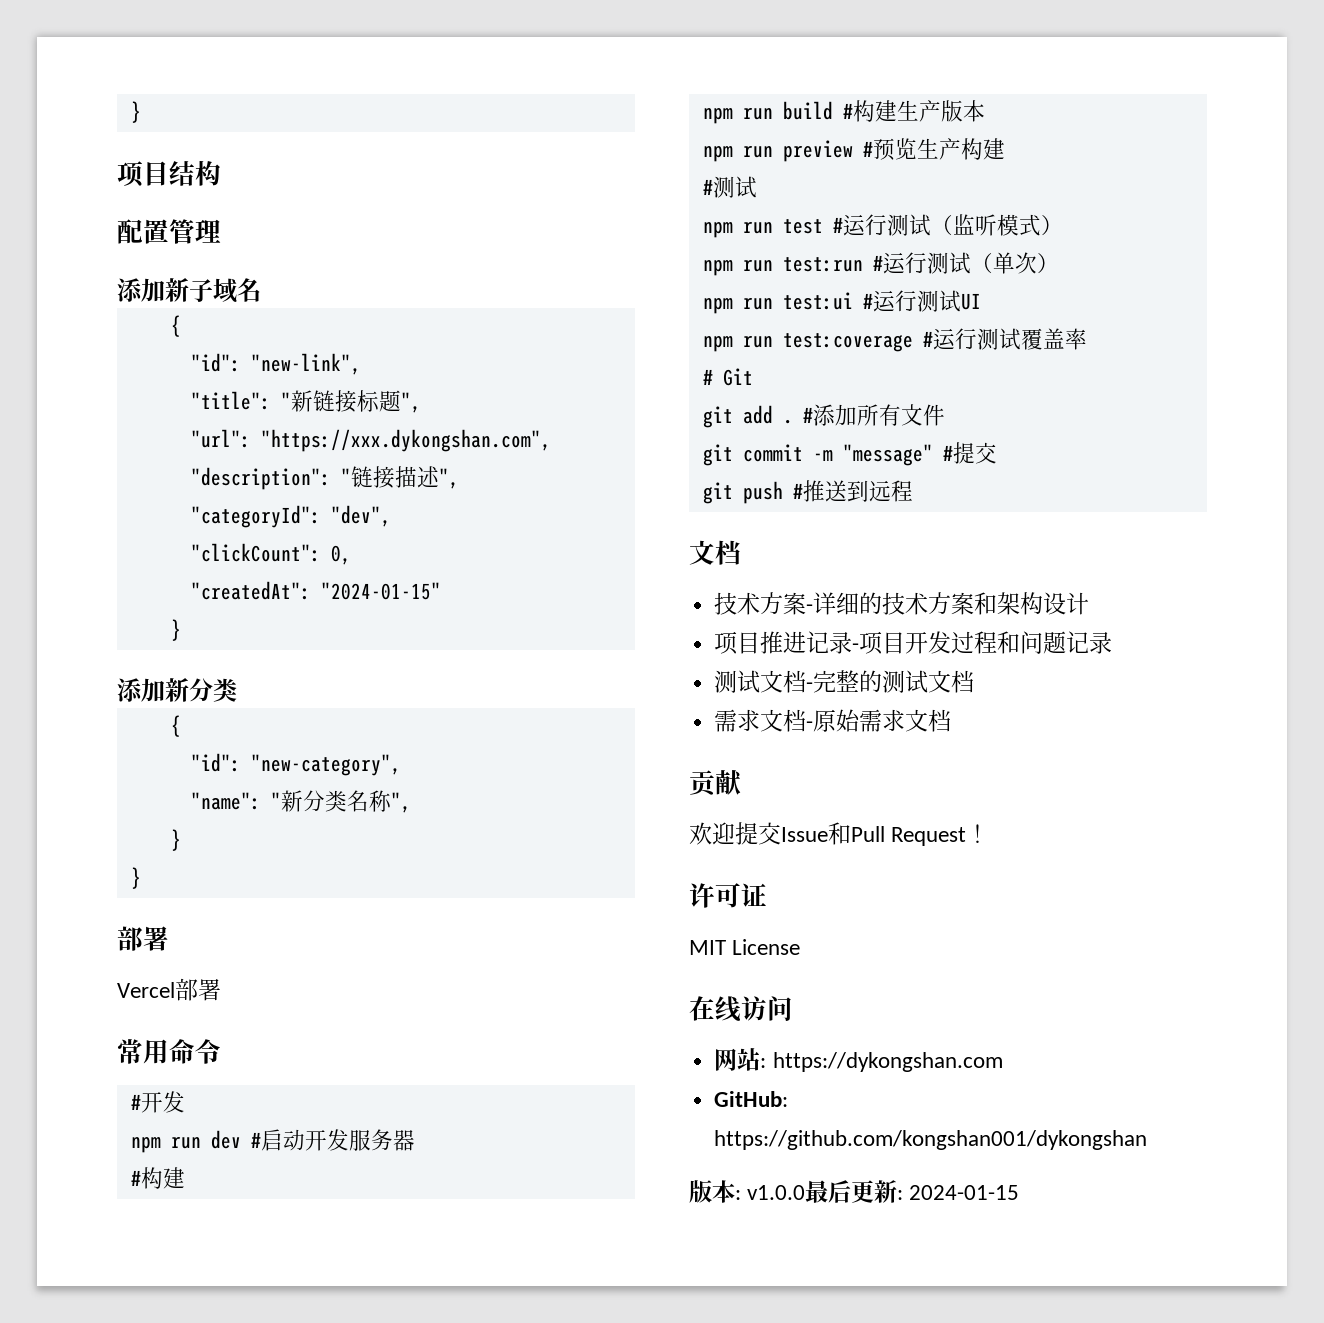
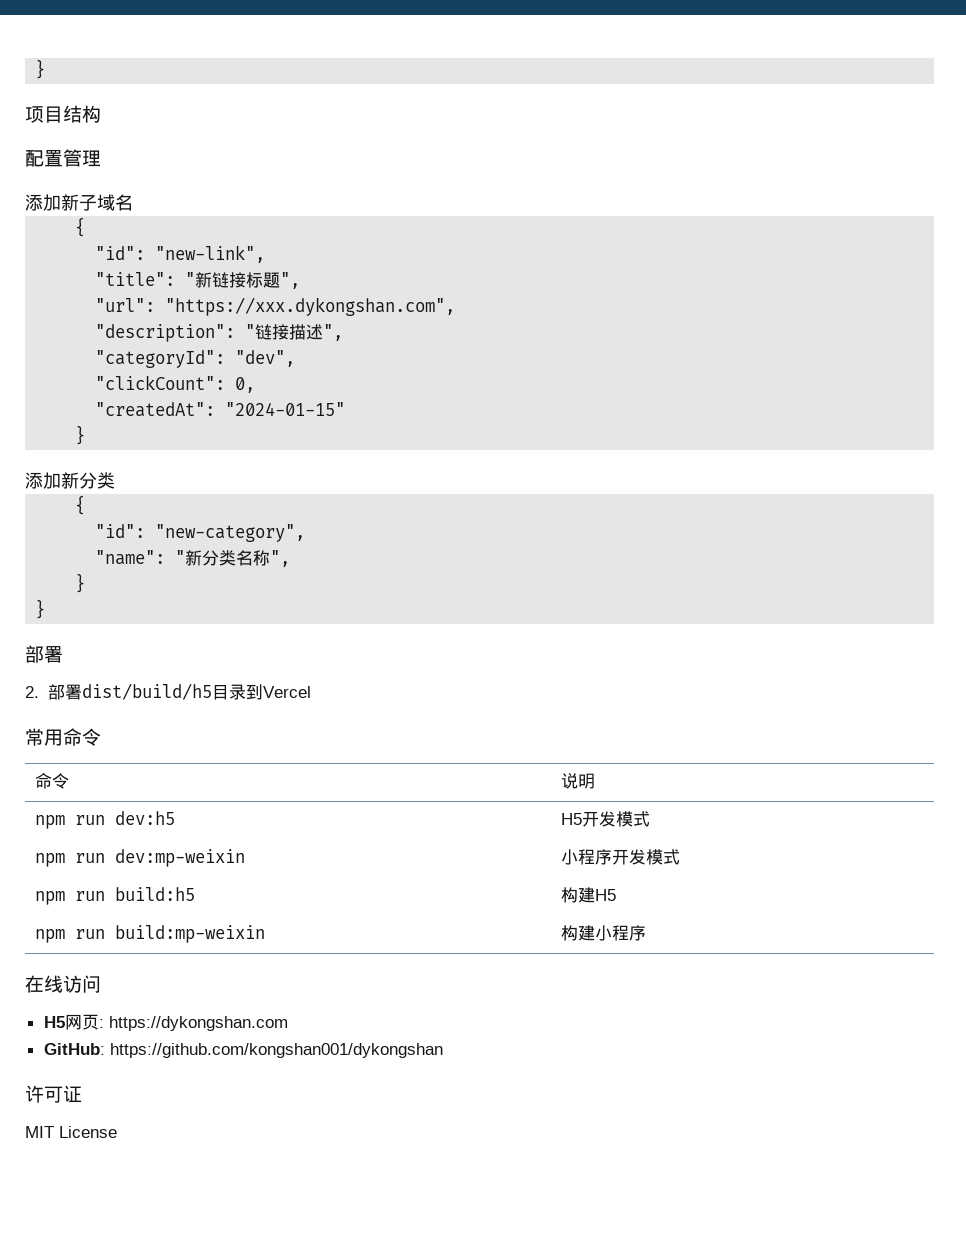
- Vercel部署
+ 2.部署dist/build/h5目录到Vercel
- #开发
- npm run dev #启动开发服务器
- #构建
- npm run build #构建生产版本
- npm run preview #预览生产构建
- #测试
- npm run test #运行测试（监听模式）
- npm run test:run #运行测试（单次）
- npm run test:ui #运行测试UI
- npm run test:coverage #运行测试覆盖率
- # Git
- git add . #添加所有文件
- git commit -m "message" #提交
- git push #推送到远程
- 文档
- 技术方案-详细的技术方案和架构设计
- 项目推进记录-项目开发过程和问题记录
- 测试文档-完整的测试文档
- 需求文档-原始需求文档
- 贡献
- 欢迎提交Issue和Pull Request！
+ 命令 | 说明
+ npm run dev:h5 | H5开发模式
+ npm run dev:mp-weixin | 小程序开发模式
+ npm run build:h5 | 构建H5
+ npm run build:mp-weixin | 构建小程序
+ 在线访问
+ H5网页: https://dykongshan.com
+ GitHub: https://github.com/kongshan001/dykongshan
  许可证
  MIT License
- 在线访问
- 网站: https://dykongshan.com
- GitHub: https://github.com/kongshan001/dykongshan
- 版本: v1.0.0最后更新: 2024-01-15

